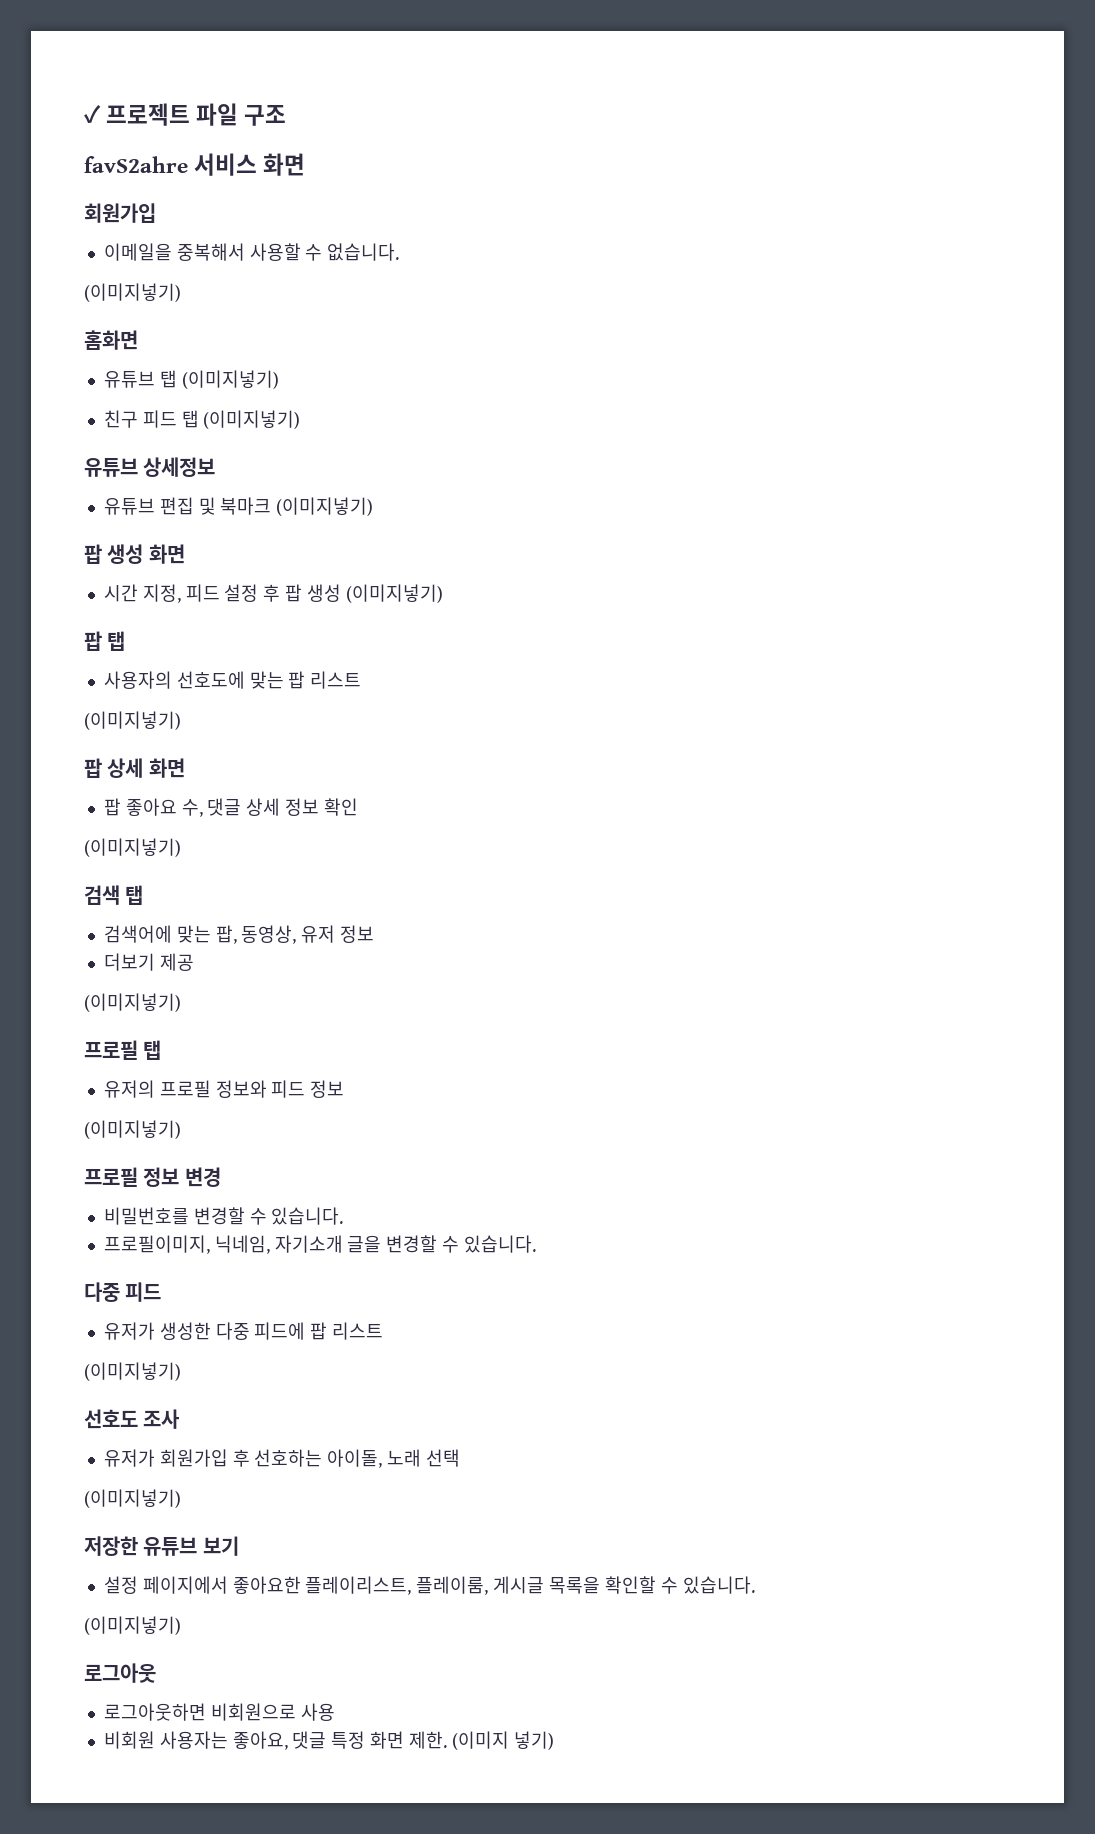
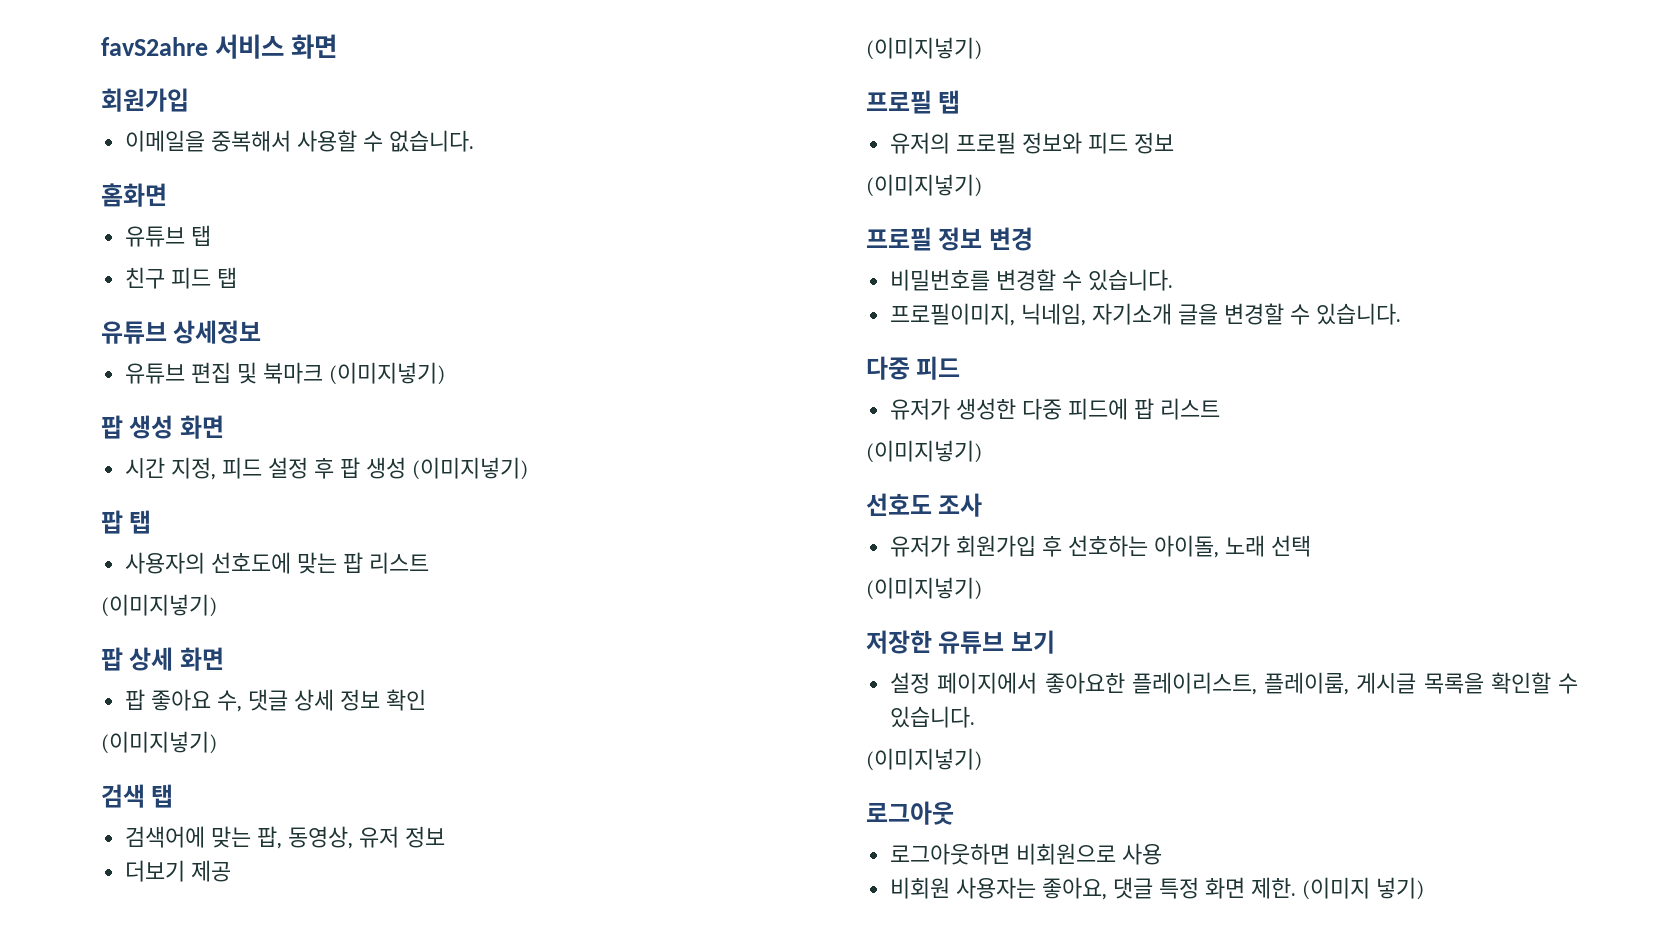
- ✓ 프로젝트 파일 구조
  이메일을 중복해서 사용할 수 없습니다.
- (이미지넣기)
- 유튜브 탭 (이미지넣기)
+ 유튜브 탭
- 친구 피드 탭 (이미지넣기)
+ 친구 피드 탭

